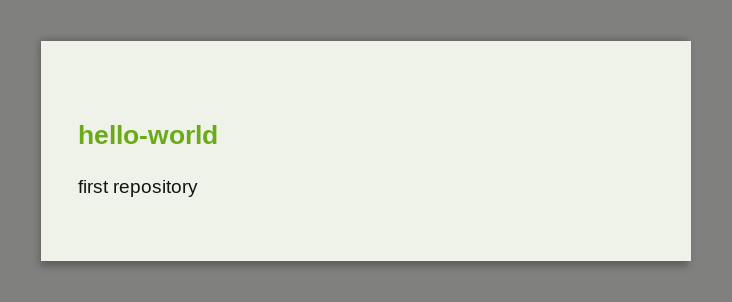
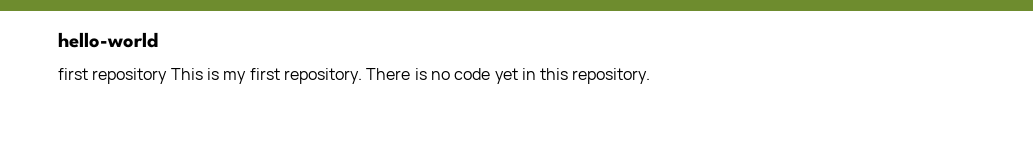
- first repository
+ first repository This is my first repository. There is no code yet in this repository.

